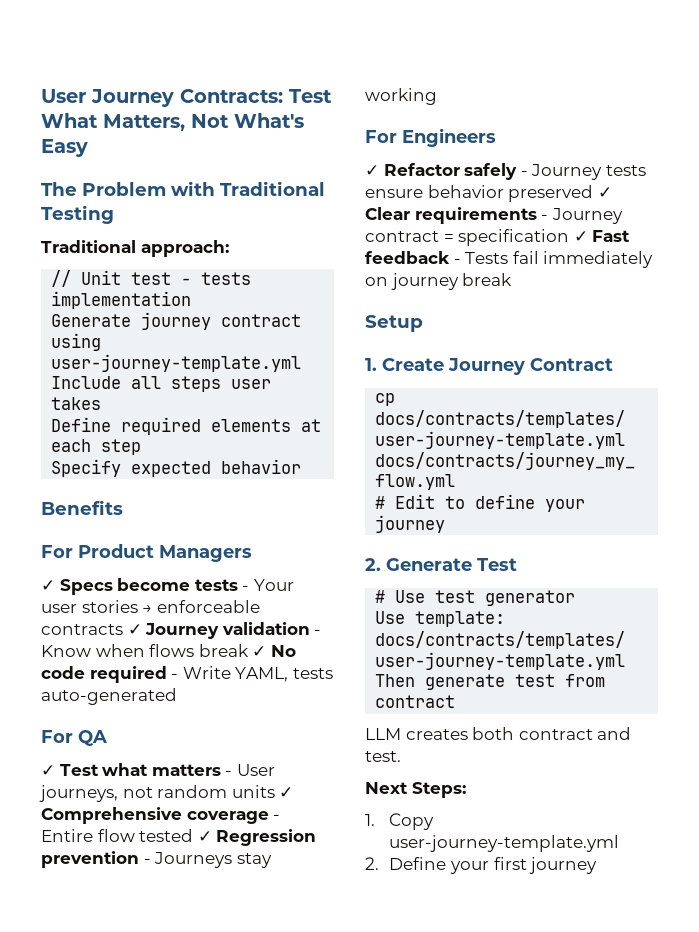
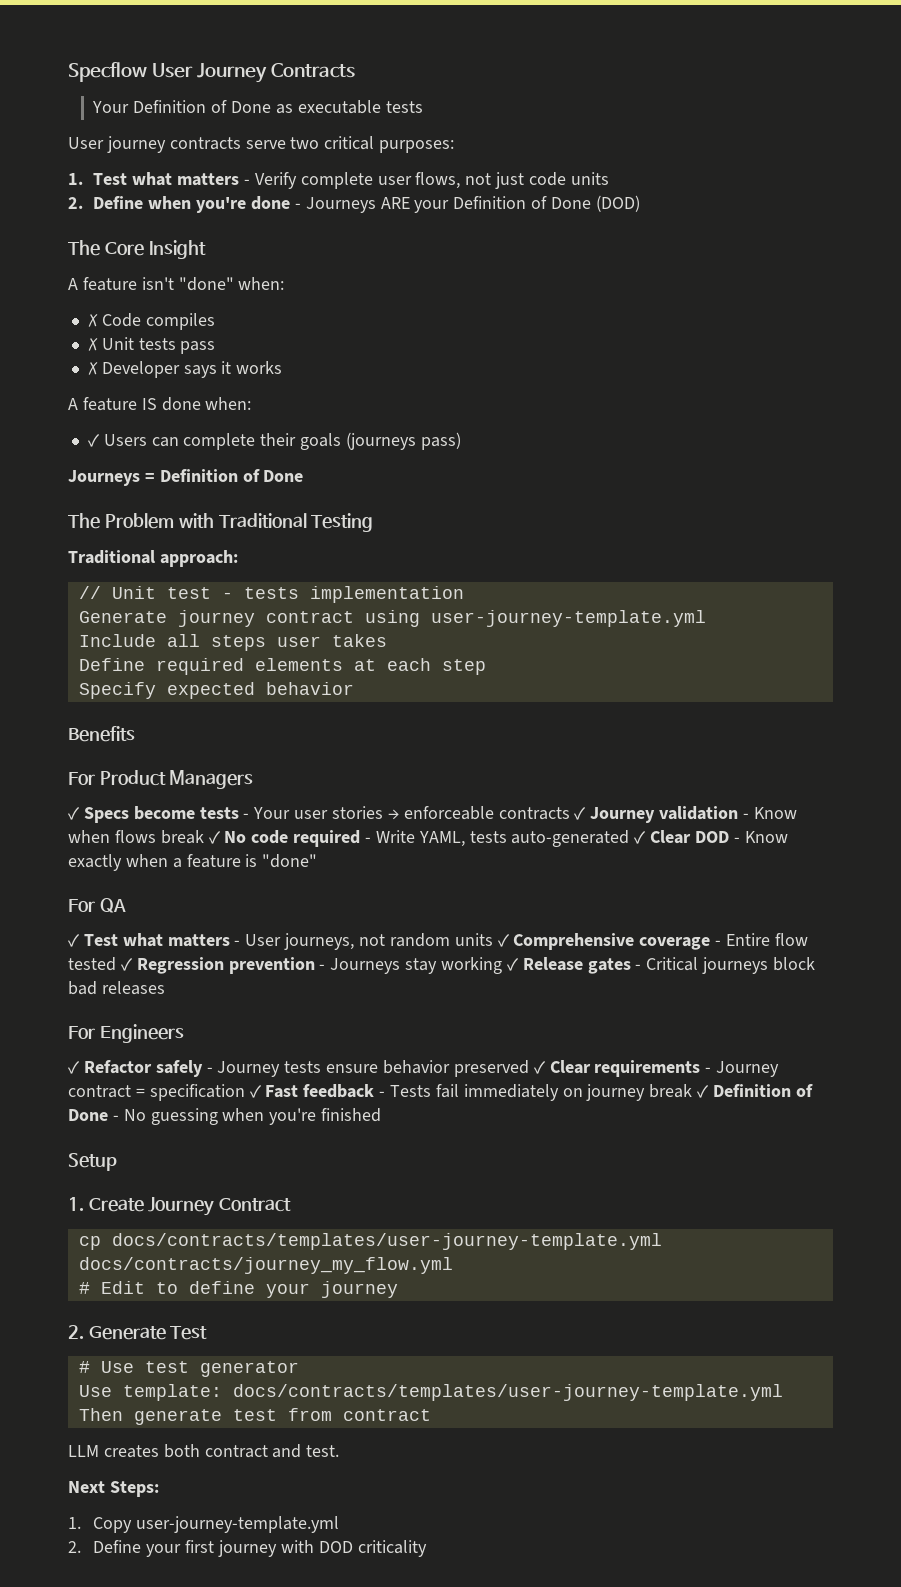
- User Journey Contracts: Test What Matters, Not What's Easy
+ Specflow User Journey Contracts
+ Your Definition of Done as executable tests
+ User journey contracts serve two critical purposes:
+ 1. Test what matters - Verify complete user flows, not just code units
+ 2. Define when you're done - Journeys ARE your Definition of Done (DOD)
+ The Core Insight
+ A feature isn't "done" when:
+ ✗ Code compiles
+ ✗ Unit tests pass
+ ✗ Developer says it works
+ A feature IS done when:
+ ✓ Users can complete their goals (journeys pass)
+ Journeys = Definition of Done
- ✓ Specs become tests - Your user stories → enforceable contracts ✓ Journey validation - Know when flows break ✓ No code required - Write YAML, tests auto-generated
+ ✓ Specs become tests - Your user stories → enforceable contracts ✓ Journey validation - Know when flows break ✓ No code required - Write YAML, tests auto-generated ✓ Clear DOD - Know exactly when a feature is "done"
- ✓ Test what matters - User journeys, not random units ✓ Comprehensive coverage - Entire flow tested ✓ Regression prevention - Journeys stay working
+ ✓ Test what matters - User journeys, not random units ✓ Comprehensive coverage - Entire flow tested ✓ Regression prevention - Journeys stay working ✓ Release gates - Critical journeys block bad releases
- ✓ Refactor safely - Journey tests ensure behavior preserved ✓ Clear requirements - Journey contract = specification ✓ Fast feedback - Tests fail immediately on journey break
+ ✓ Refactor safely - Journey tests ensure behavior preserved ✓ Clear requirements - Journey contract = specification ✓ Fast feedback - Tests fail immediately on journey break ✓ Definition of Done - No guessing when you're finished
- 2. Define your first journey
+ 2. Define your first journey with DOD criticality

